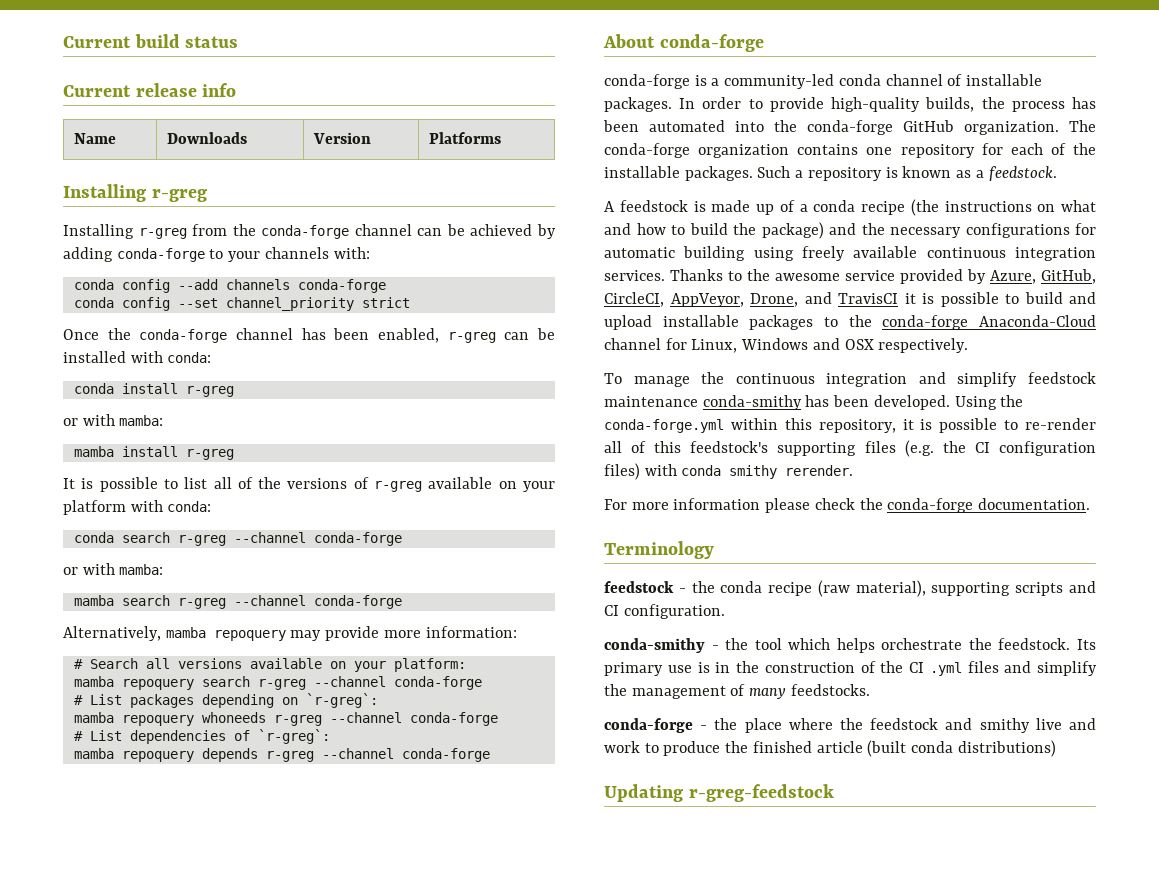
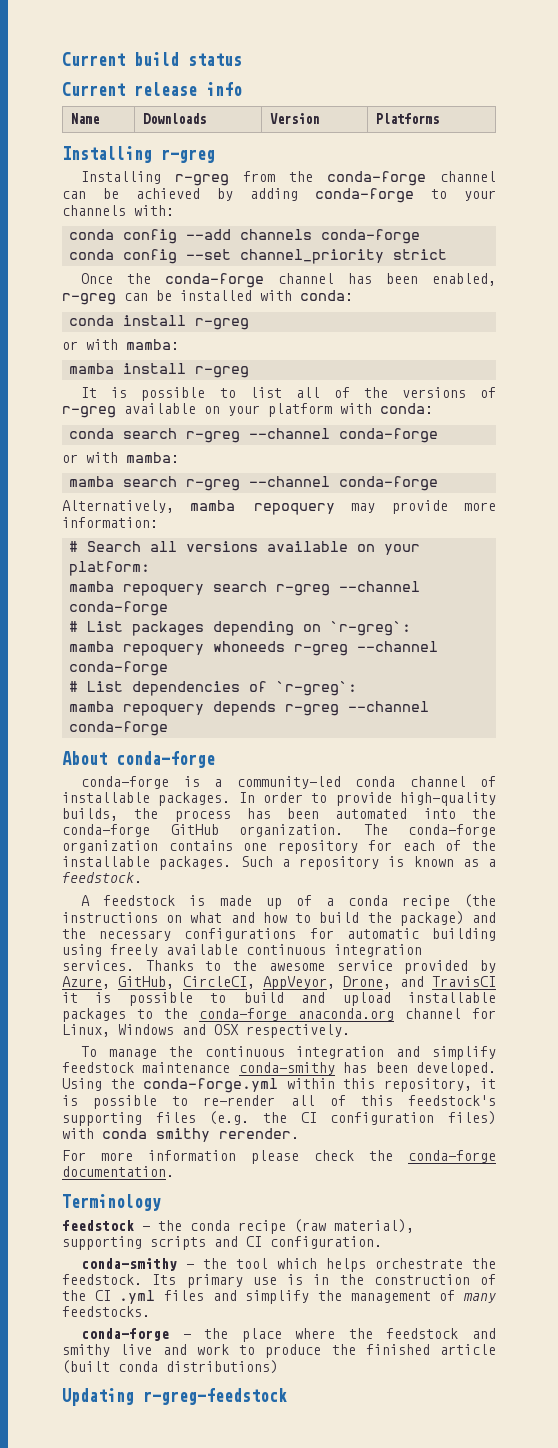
- Thanks to the awesome service provided by Azure, GitHub, CircleCI, AppVeyor, Drone, and TravisCI it is possible to build and upload installable packages to the conda-forge Anaconda-Cloud channel for Linux, Windows and OSX respectively.
+ Thanks to the awesome service provided by Azure, GitHub, CircleCI, AppVeyor, Drone, and TravisCI it is possible to build and upload installable packages to the conda-forge anaconda.org channel for Linux, Windows and OSX respectively.

